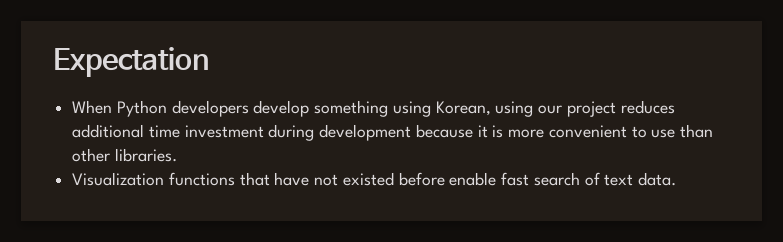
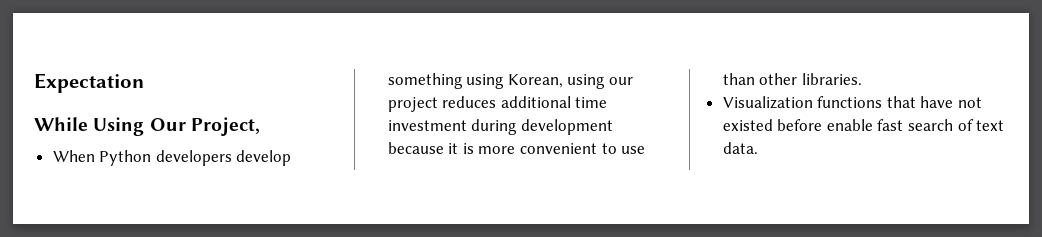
+ While Using Our Project,

